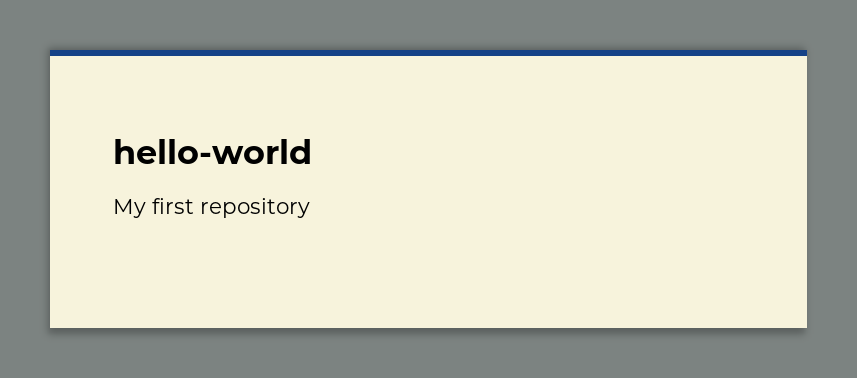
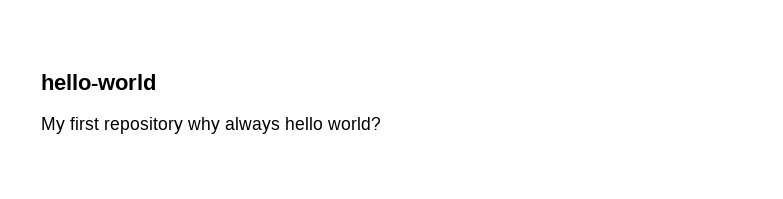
- My first repository
+ My first repository why always hello world?

